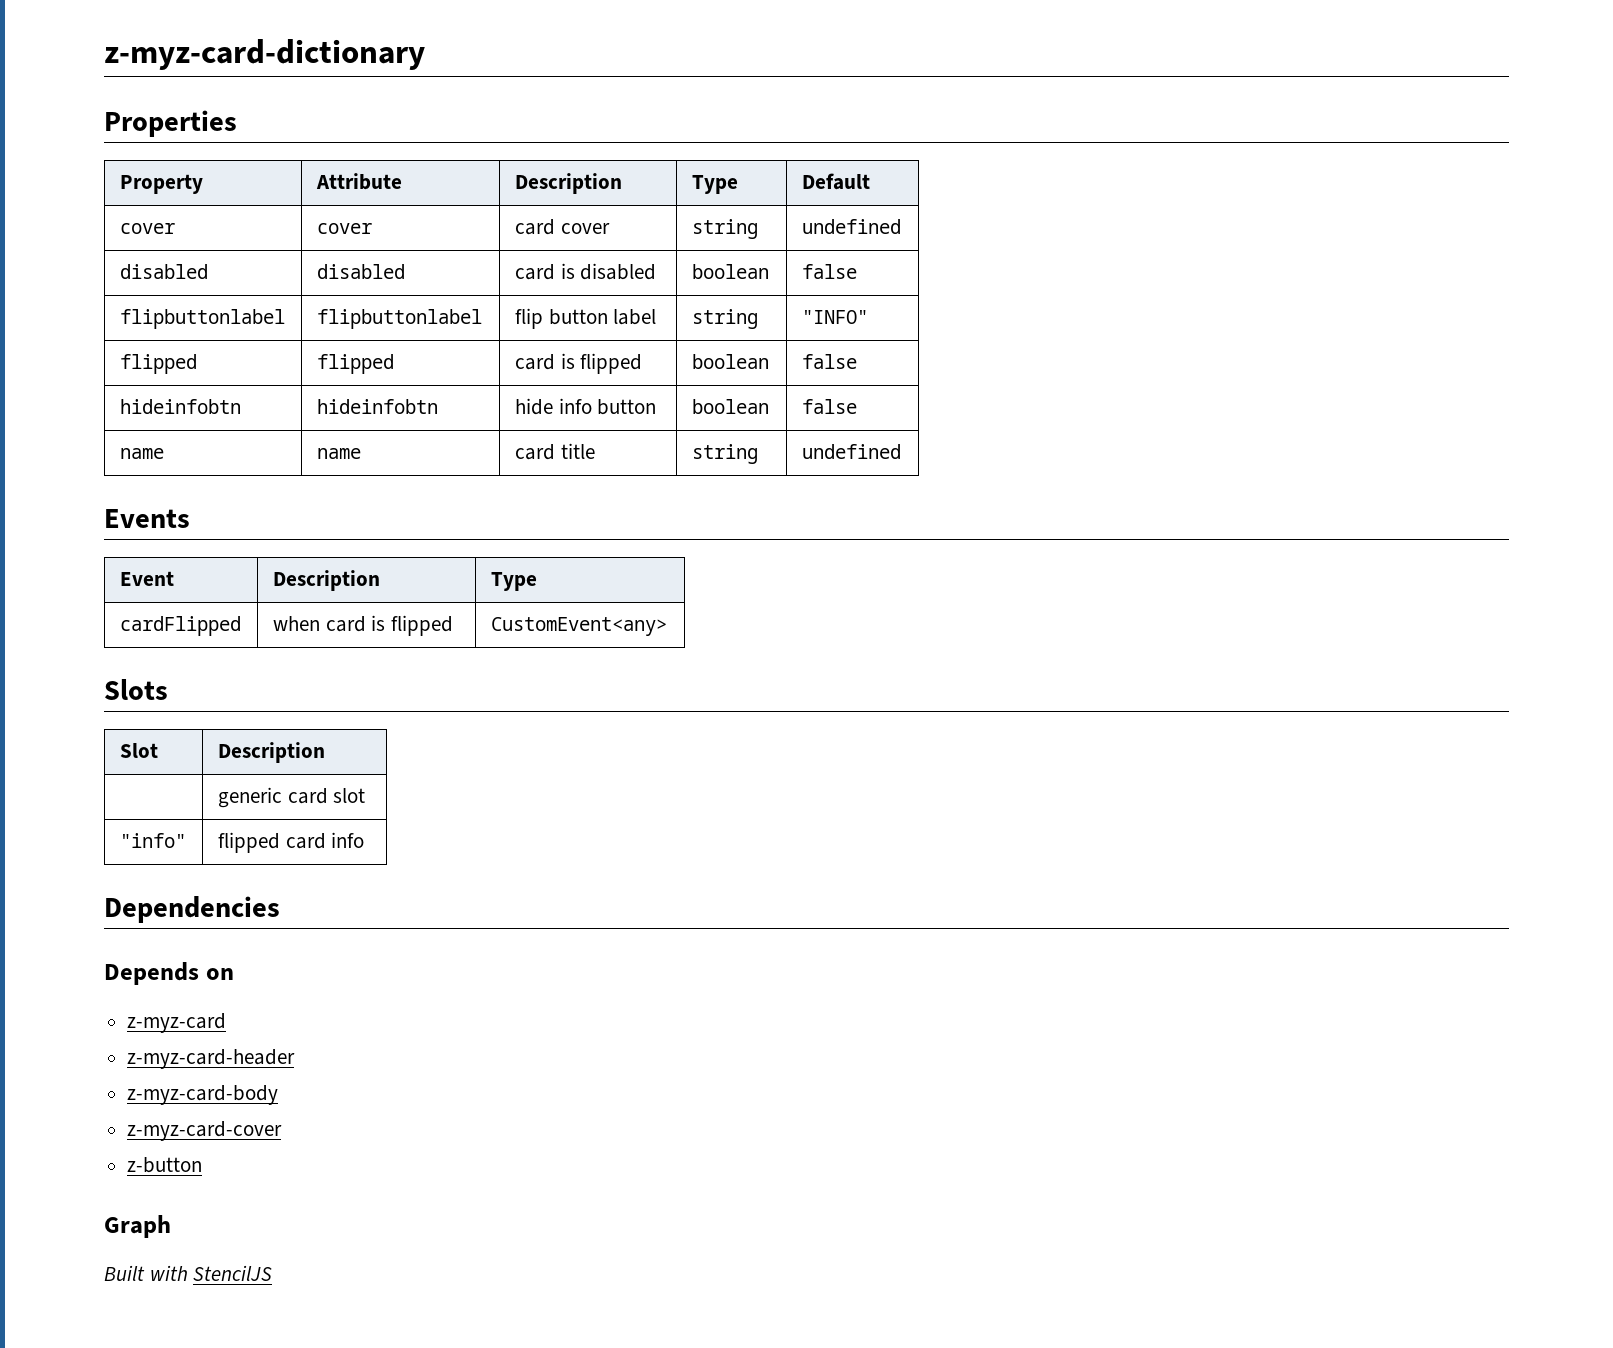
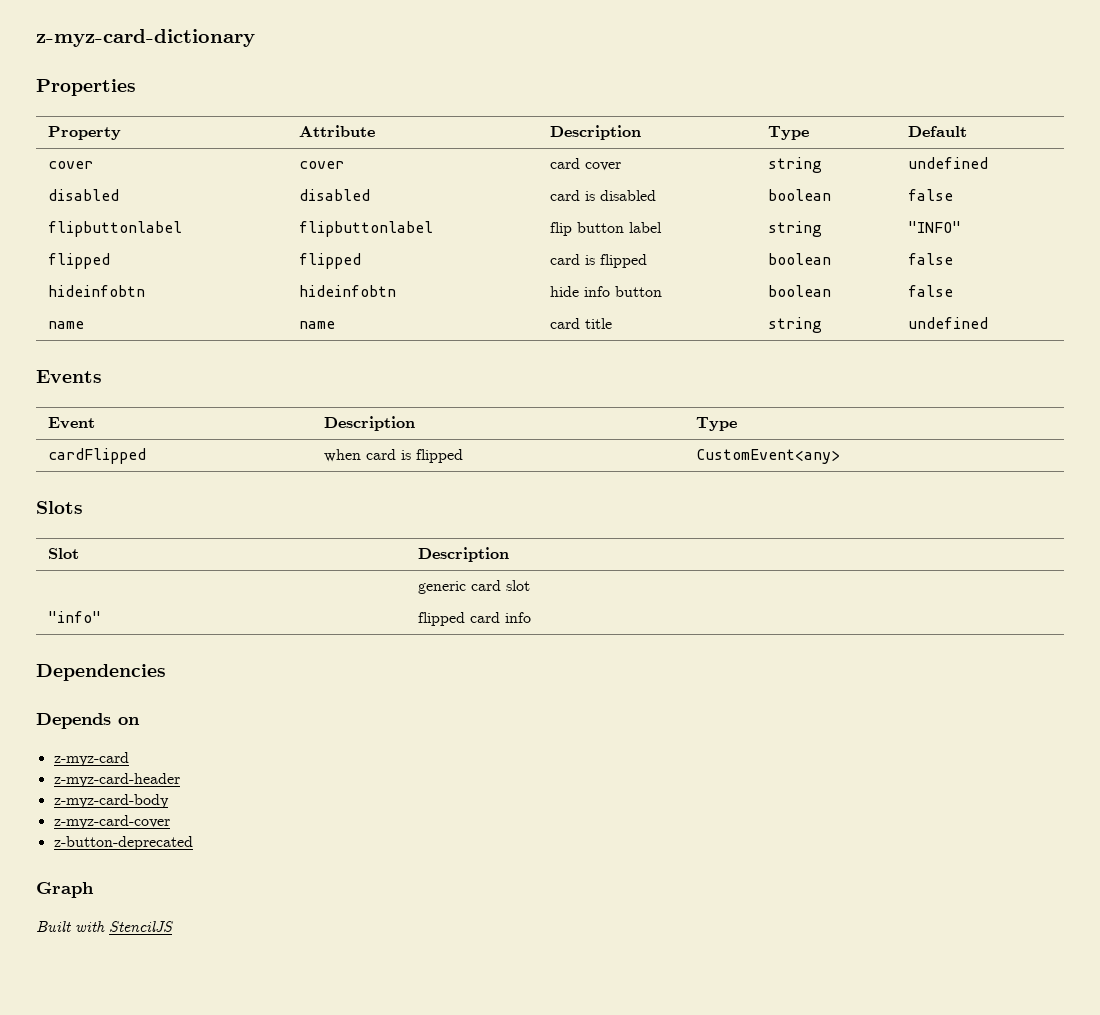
- z-button
+ z-button-deprecated

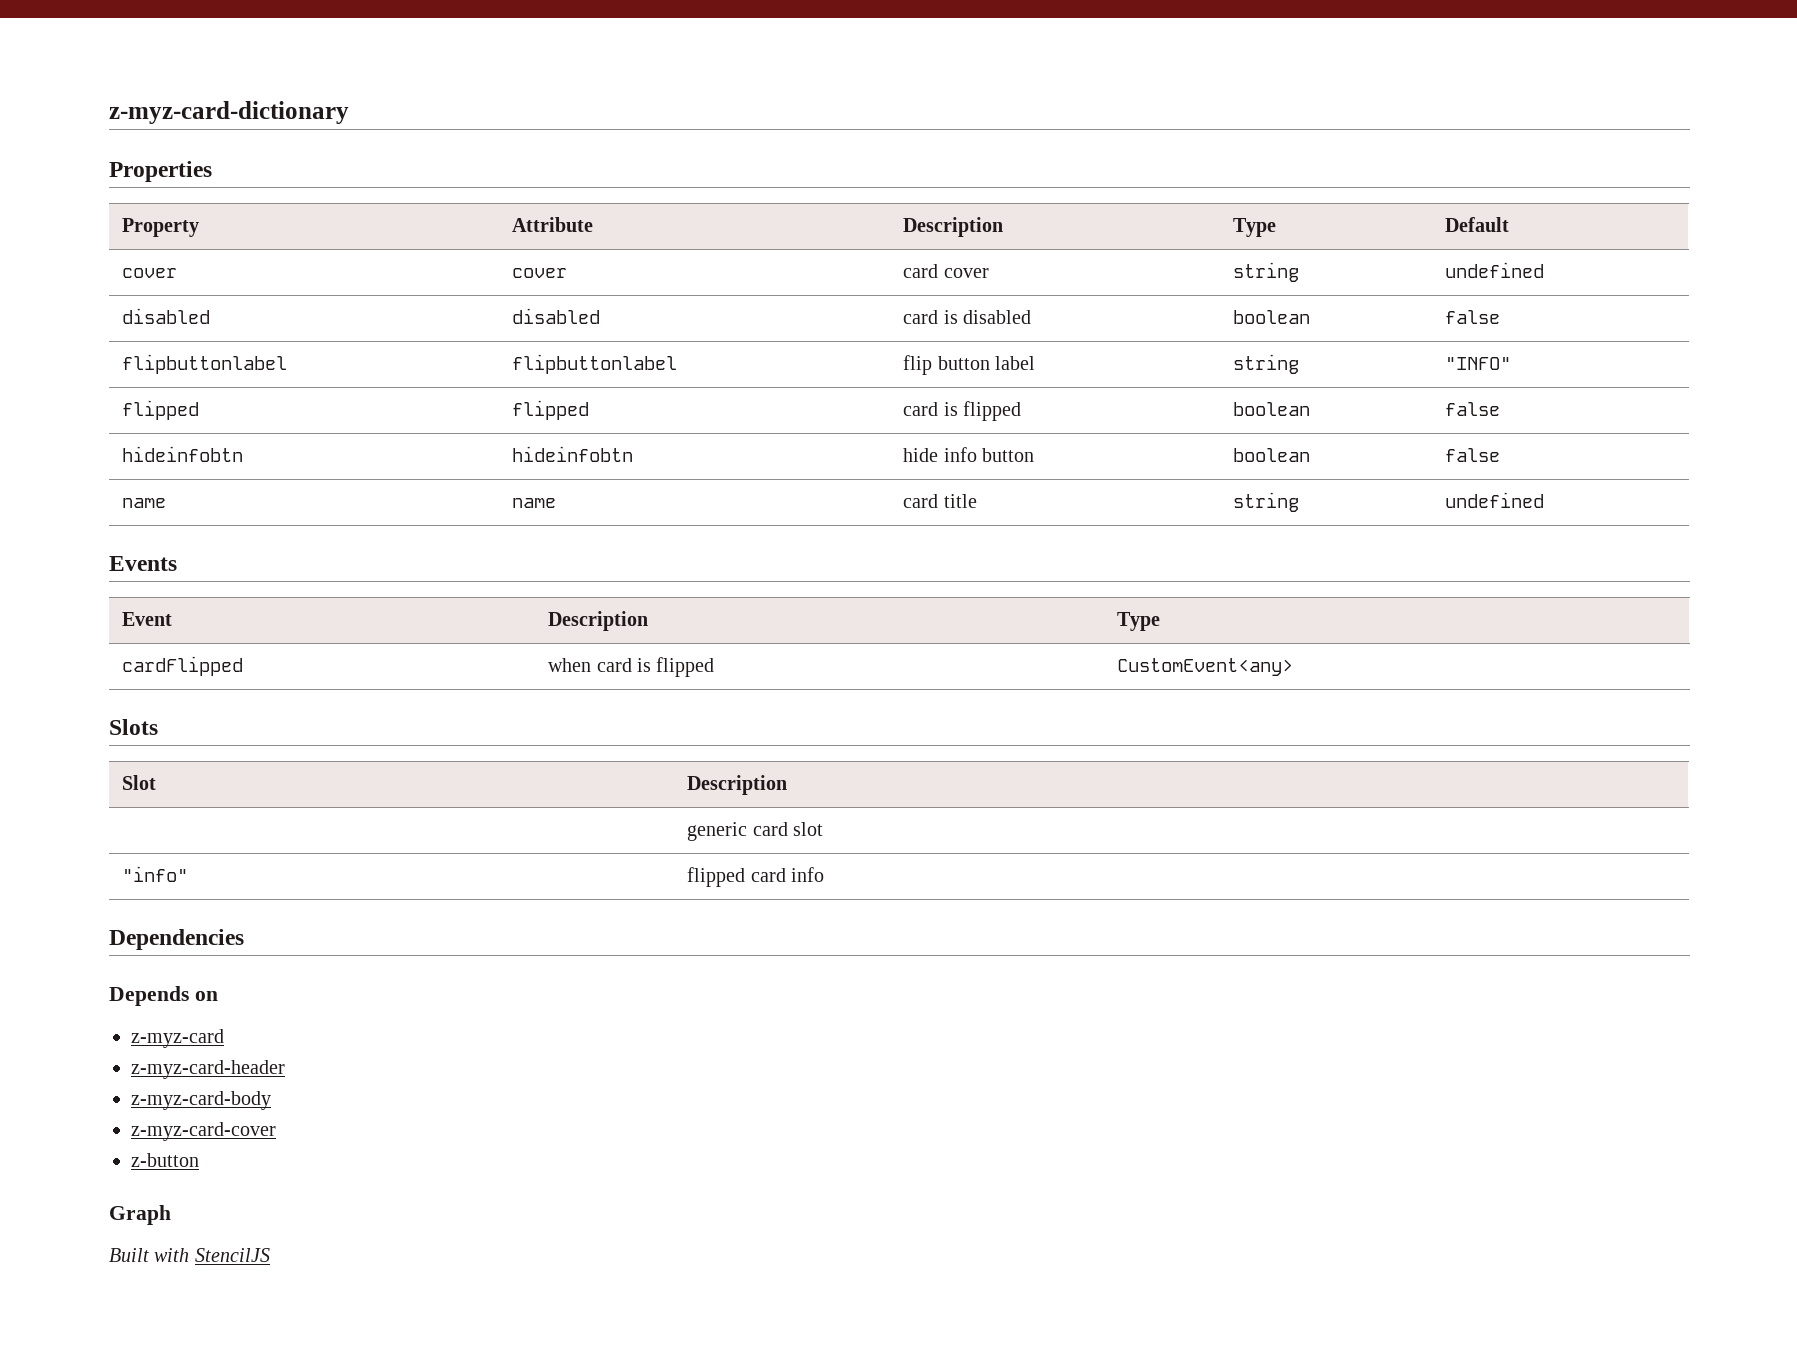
- z-button-deprecated
+ z-button

